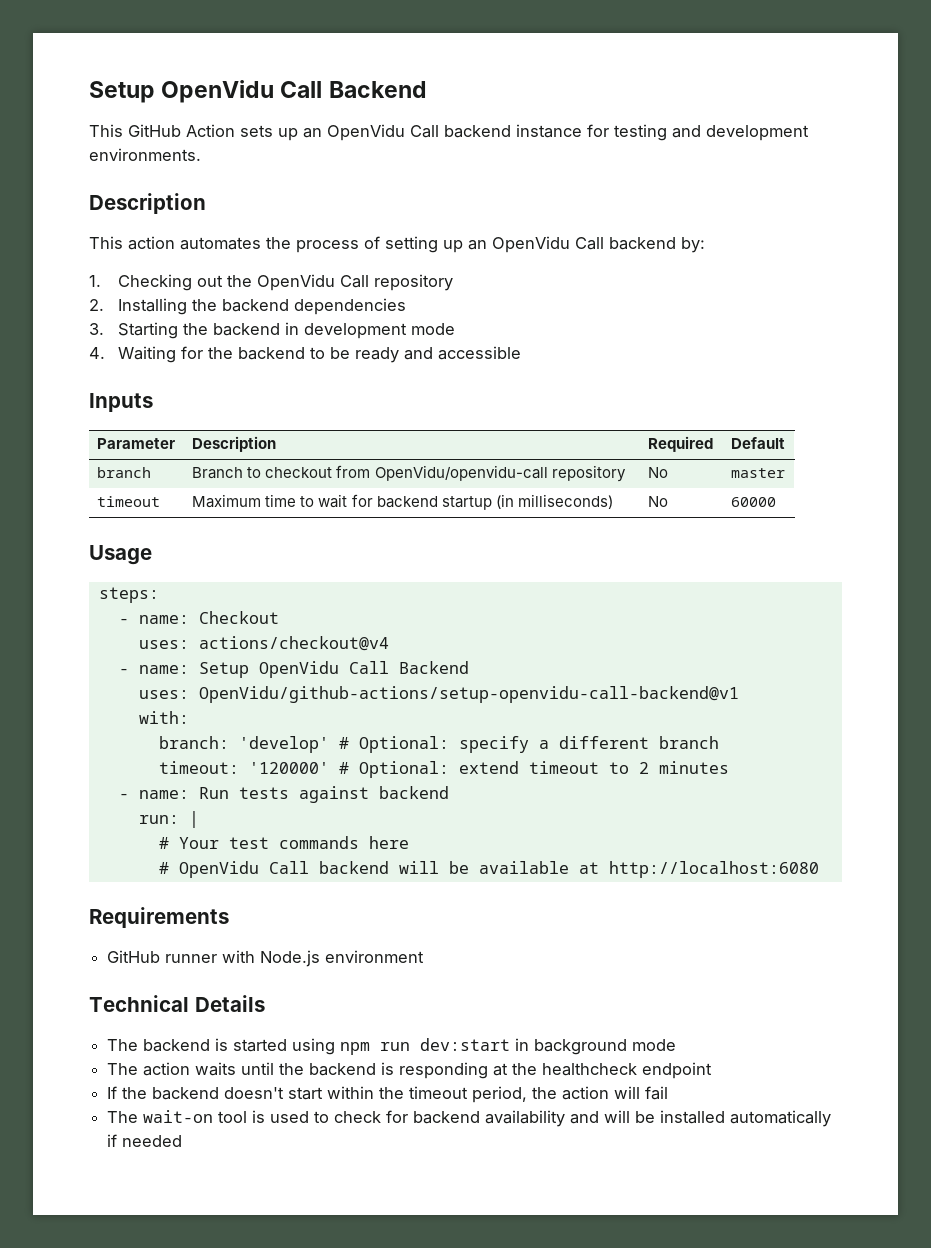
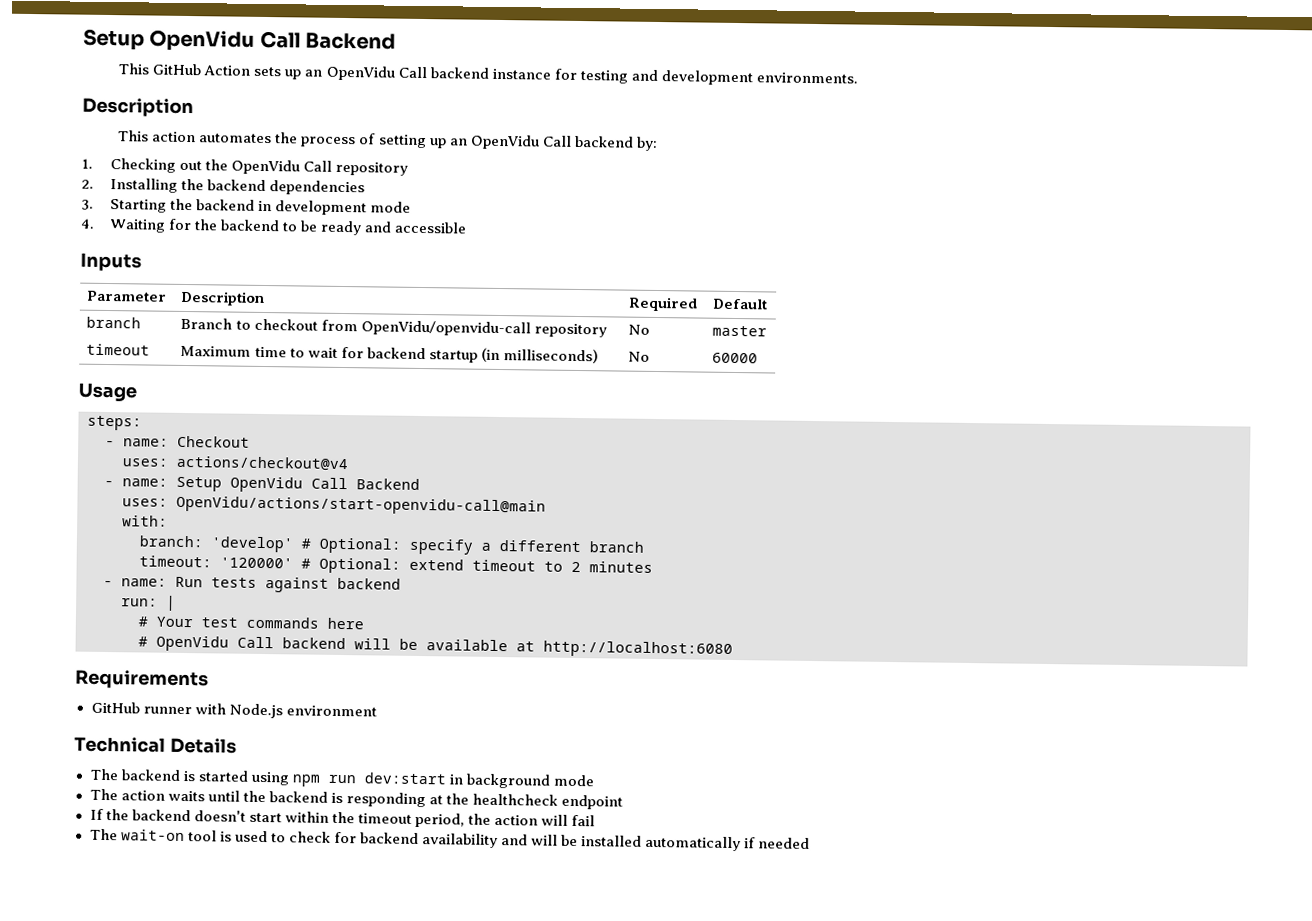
- uses: OpenVidu/github-actions/setup-openvidu-call-backend@v1
+ uses: OpenVidu/actions/start-openvidu-call@main

